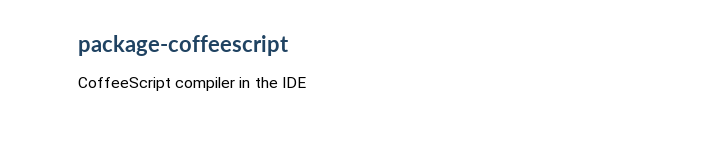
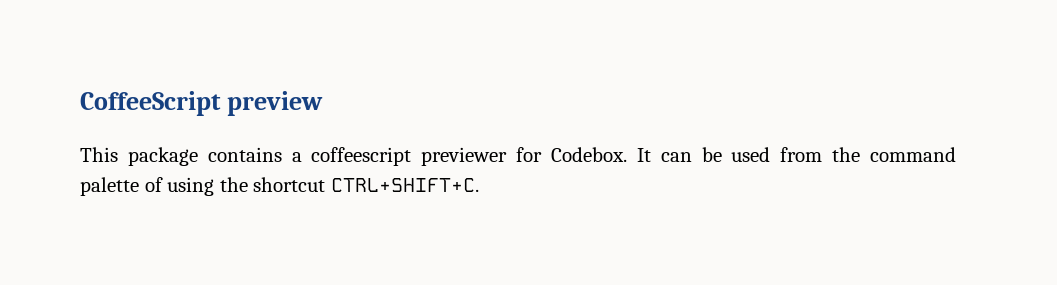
- package-coffeescript
- CoffeeScript compiler in the IDE
+ CoffeeScript preview
+ This package contains a coffeescript previewer for Codebox. It can be used from the command palette of using the shortcut CTRL+SHIFT+C.

